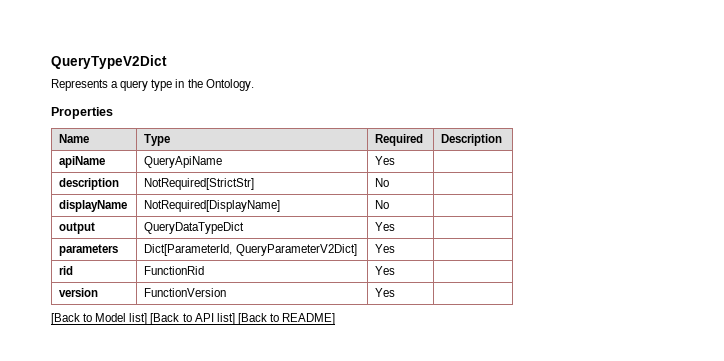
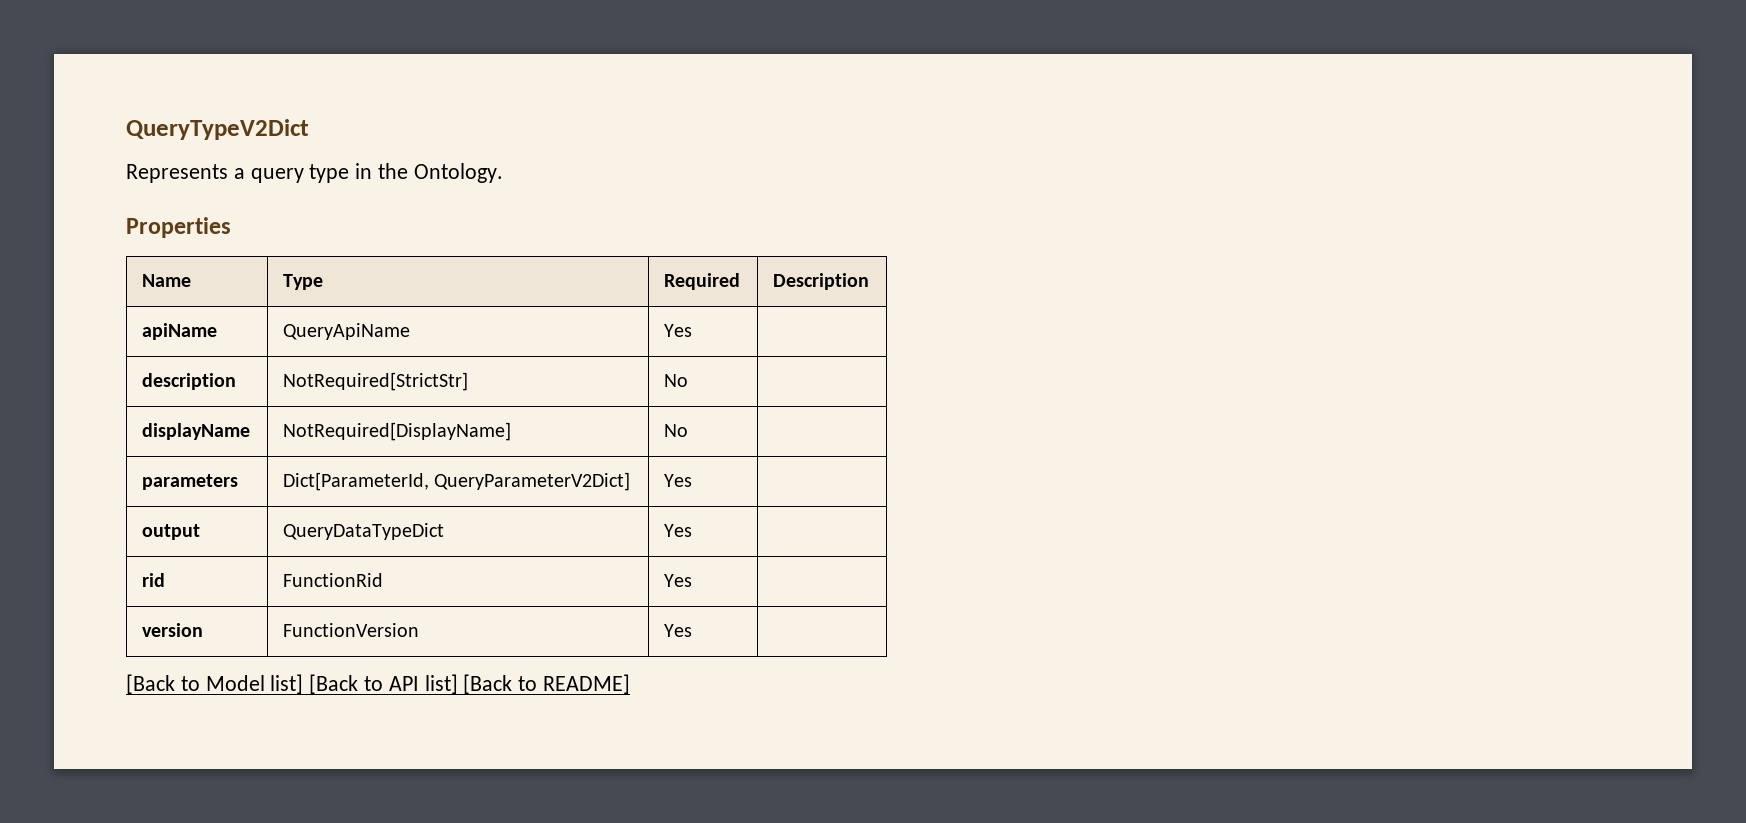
+ parameters | Dict[ParameterId, QueryParameterV2Dict] | Yes |
  output | QueryDataTypeDict | Yes |
- parameters | Dict[ParameterId, QueryParameterV2Dict] | Yes |

